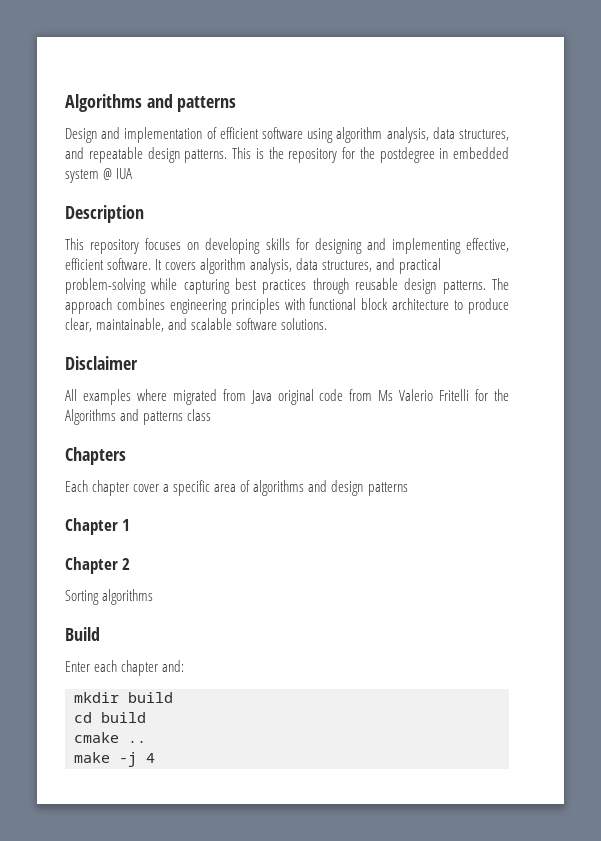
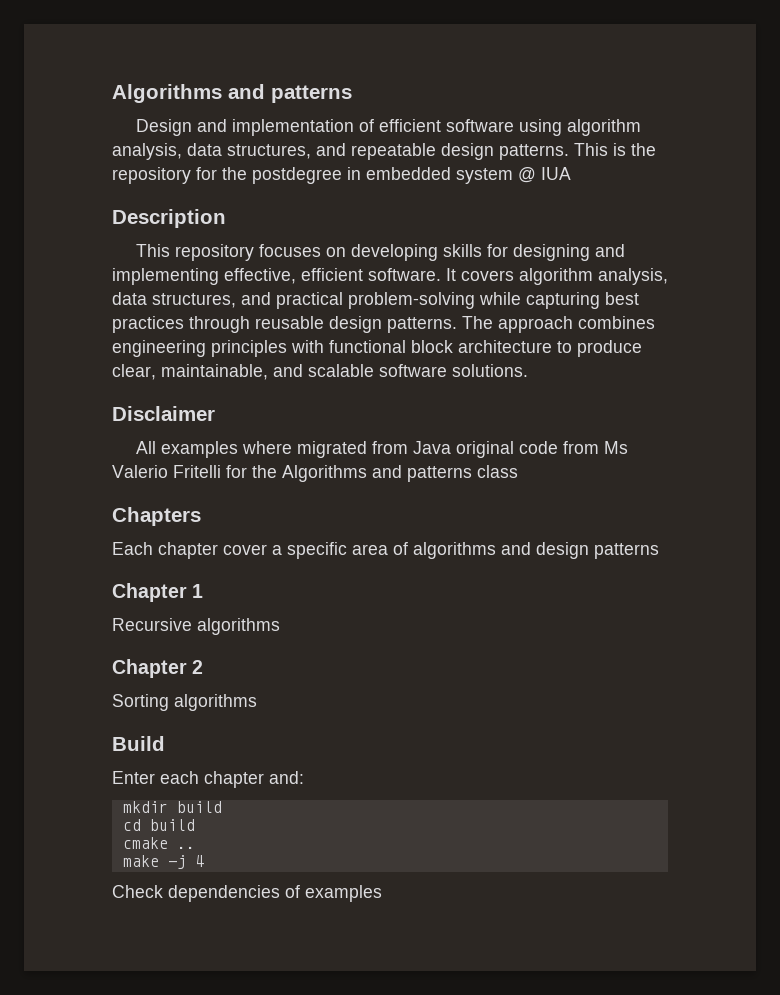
+ Recursive algorithms
+ Check dependencies of examples

